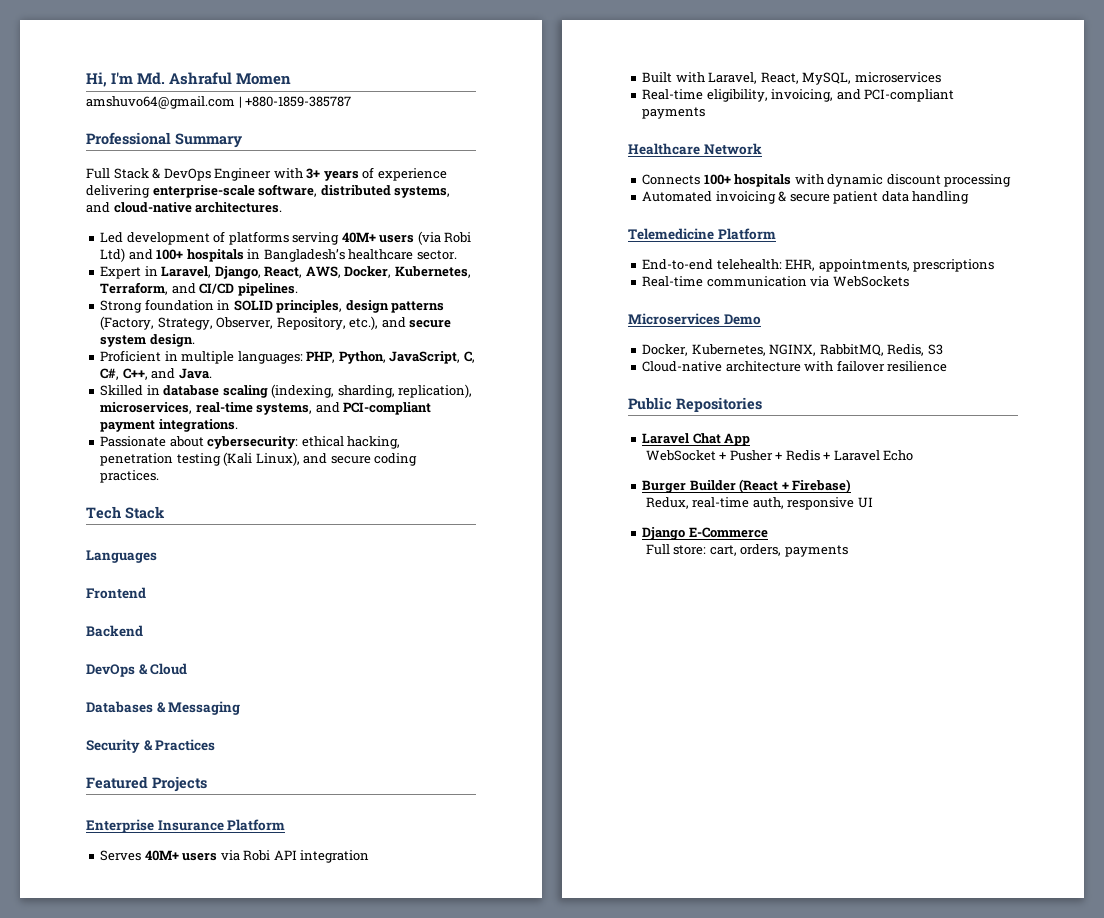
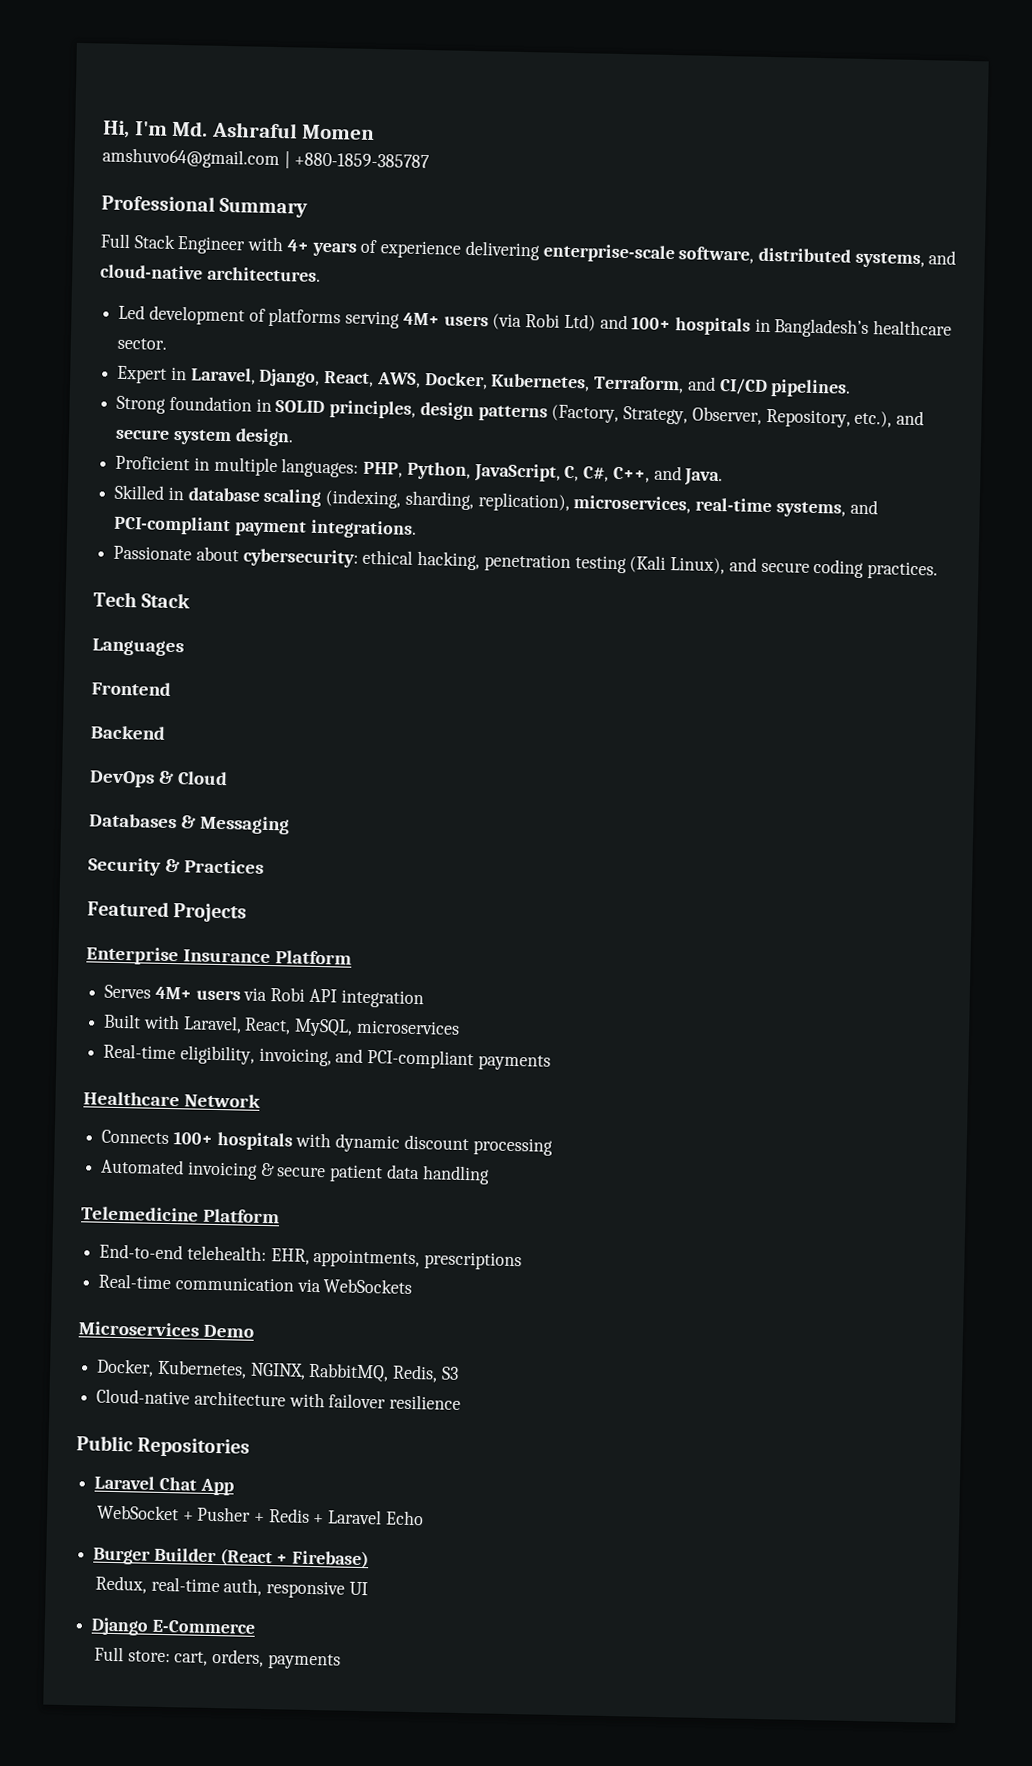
- Full Stack & DevOps Engineer with 3+ years of experience delivering enterprise-scale software, distributed systems, and cloud-native architectures.
+ Full Stack Engineer with 4+ years of experience delivering enterprise-scale software, distributed systems, and cloud-native architectures.
- Led development of platforms serving 40M+ users (via Robi Ltd) and 100+ hospitals in Bangladesh’s healthcare sector.
+ Led development of platforms serving 4M+ users (via Robi Ltd) and 100+ hospitals in Bangladesh’s healthcare sector.
- Serves 40M+ users via Robi API integration
+ Serves 4M+ users via Robi API integration

